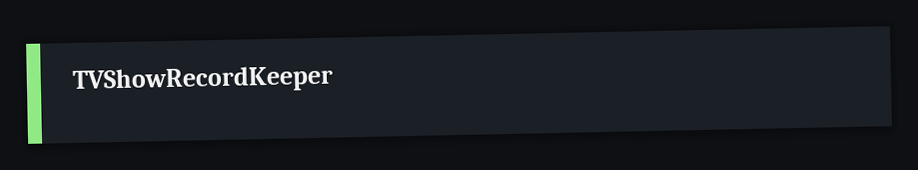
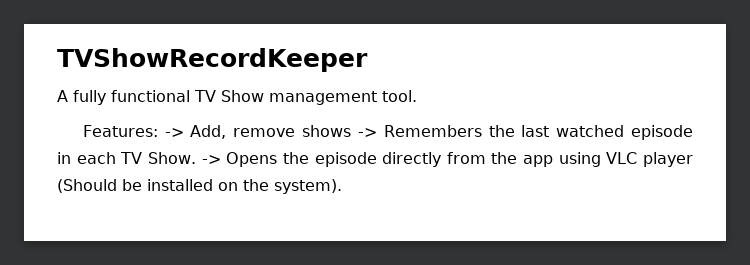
+ A fully functional TV Show management tool.
+ Features: -> Add, remove shows -> Remembers the last watched episode in each TV Show. -> Opens the episode directly from the app using VLC player (Should be installed on the system).

